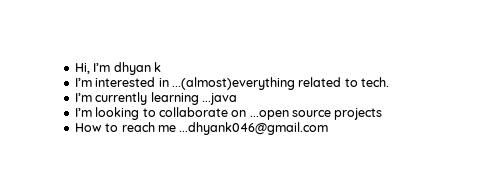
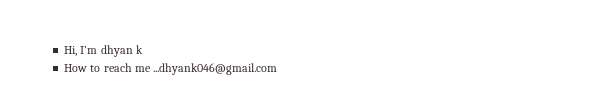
- I’m interested in ...(almost)everything related to tech.
- I’m currently learning ...java
- I’m looking to collaborate on ...open source projects

